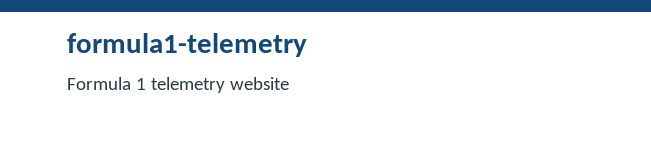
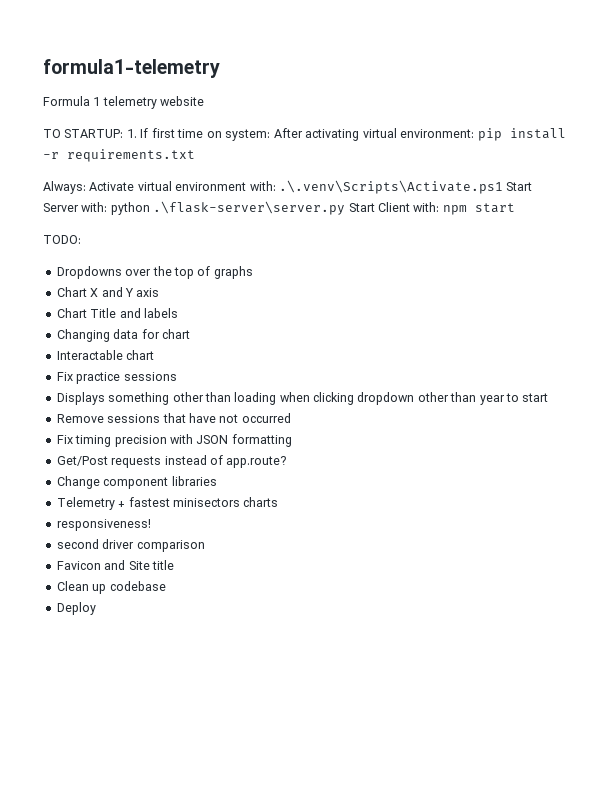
+ TO STARTUP: 1. If first time on system: After activating virtual environment: pip install -r requirements.txt
+ Always: Activate virtual environment with: .\.venv\Scripts\Activate.ps1 Start Server with: python .\flask-server\server.py Start Client with: npm start
+ TODO:
+ Dropdowns over the top of graphs
+ Chart X and Y axis
+ Chart Title and labels
+ Changing data for chart
+ Interactable chart
+ Fix practice sessions
+ Displays something other than loading when clicking dropdown other than year to start
+ Remove sessions that have not occurred
+ Fix timing precision with JSON formatting
+ Get/Post requests instead of app.route?
+ Change component libraries
+ Telemetry + fastest minisectors charts
+ responsiveness!
+ second driver comparison
+ Favicon and Site title
+ Clean up codebase
+ Deploy

